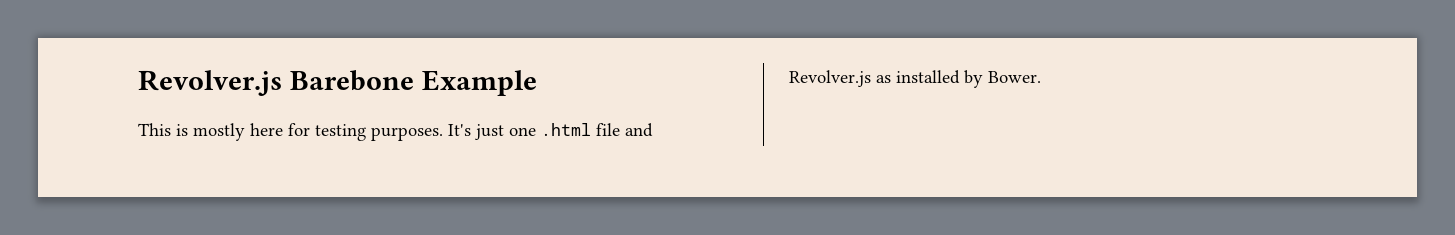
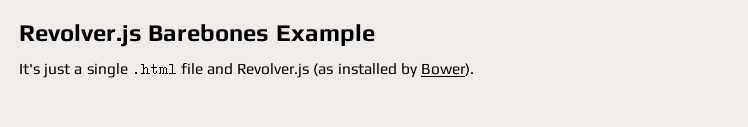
- Revolver.js Barebone Example
+ Revolver.js Barebones Example
- This is mostly here for testing purposes. It's just one .html file and Revolver.js as installed by Bower.
+ It's just a single .html file and Revolver.js (as installed by Bower).

